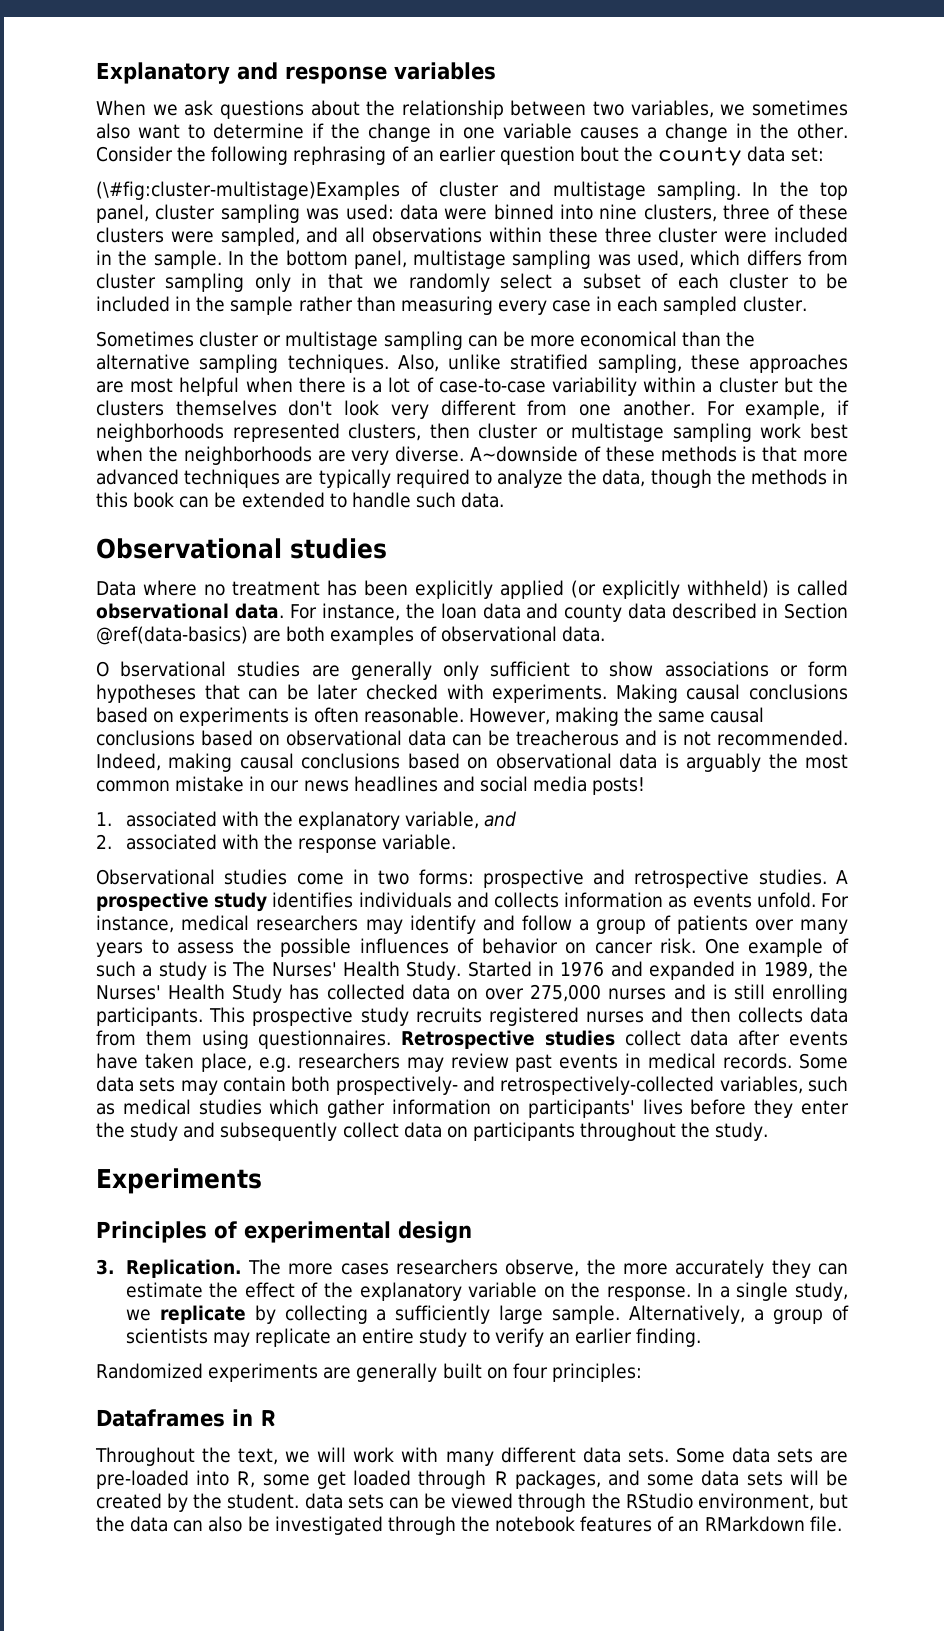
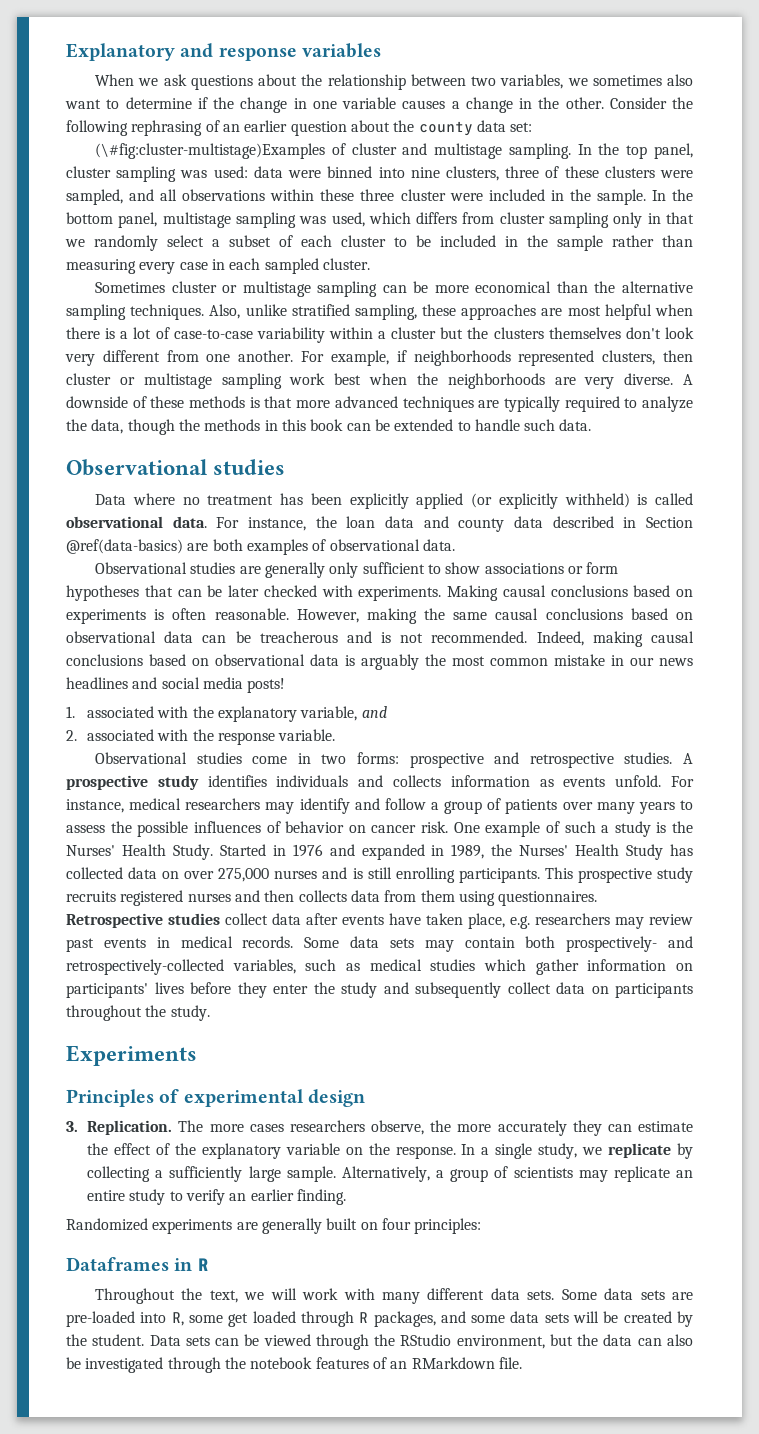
- Consider the following rephrasing of an earlier question bout the county data set:
+ Consider the following rephrasing of an earlier question about the county data set:
- A~downside of these methods is that more advanced techniques are typically required to analyze the data, though the methods in this book can be extended to handle such data.
+ A downside of these methods is that more advanced techniques are typically required to analyze the data, though the methods in this book can be extended to handle such data.
- O bservational studies are generally only sufficient to show associations or form hypotheses that can be later checked with experiments.
+ Observational studies are generally only sufficient to show associations or form hypotheses that can be later checked with experiments.
- One example of such a study is The Nurses' Health Study.
+ One example of such a study is the Nurses' Health Study.
- Some data sets are pre-loaded into R, some get loaded through R packages, and some data sets will be created by the student. data sets can be viewed through the RStudio environment, but the data can also be investigated through the notebook features of an RMarkdown file.
+ Some data sets are pre-loaded into R, some get loaded through R packages, and some data sets will be created by the student. Data sets can be viewed through the RStudio environment, but the data can also be investigated through the notebook features of an RMarkdown file.

